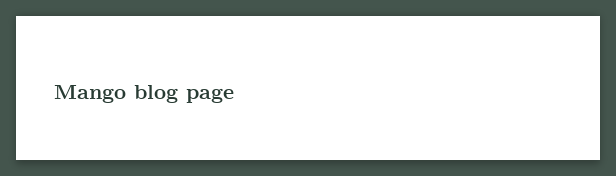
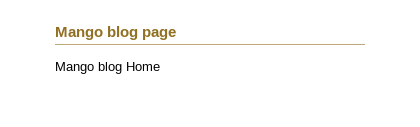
+ Mango blog Home

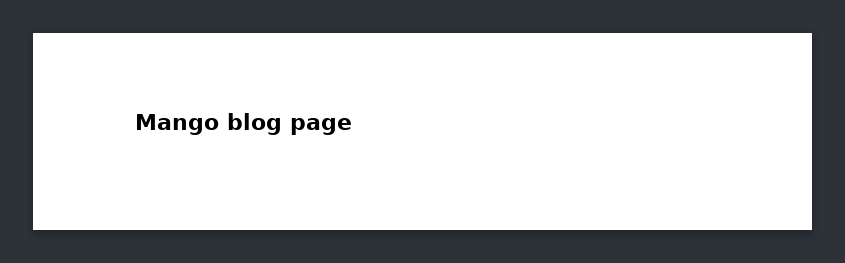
- Mango blog Home

